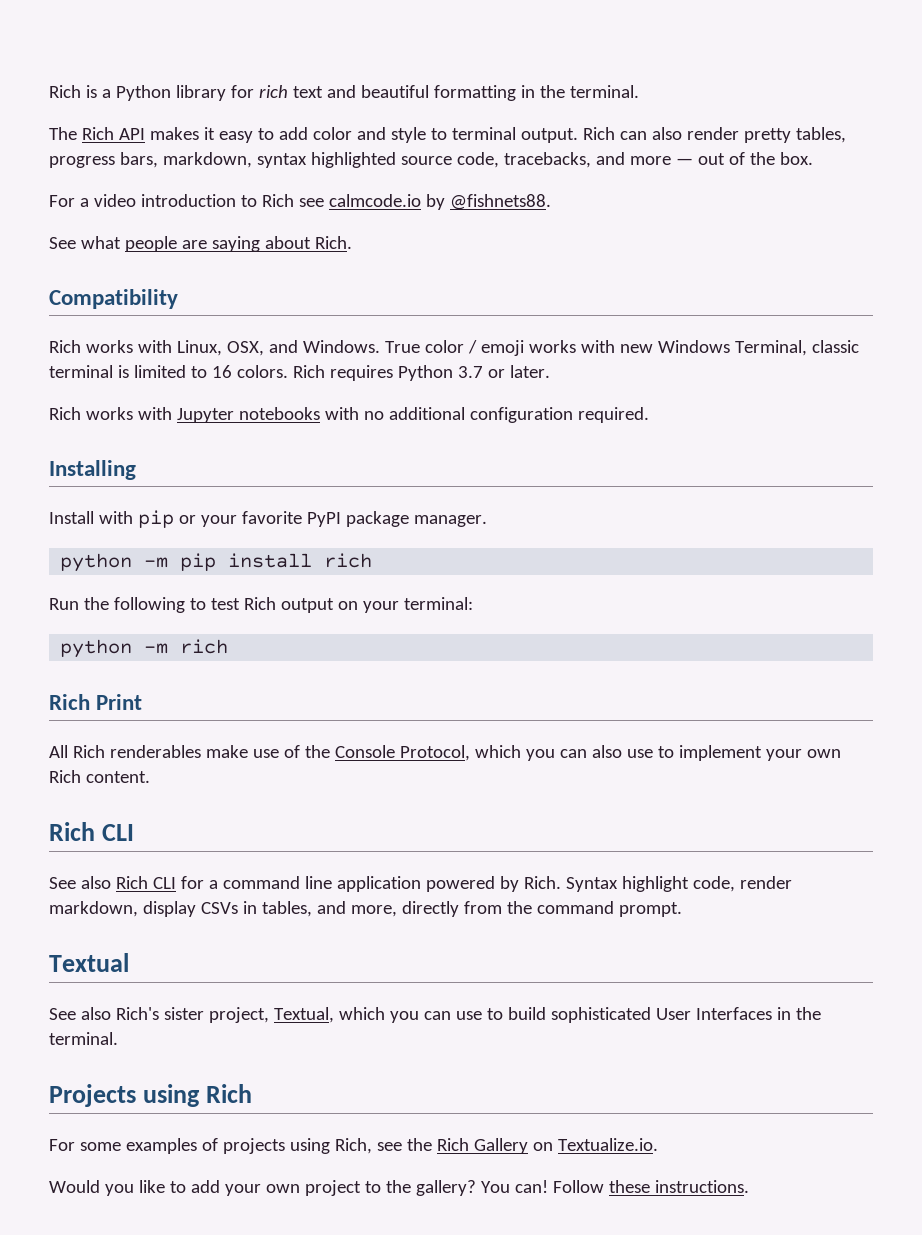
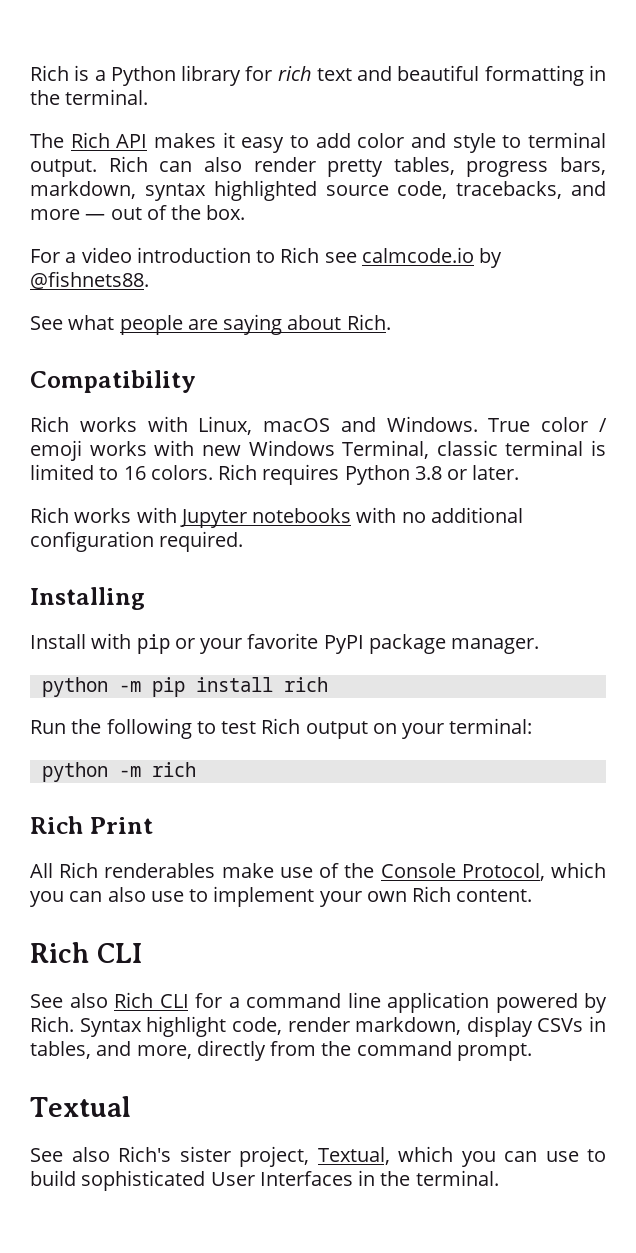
- Rich works with Linux, OSX, and Windows.
+ Rich works with Linux, macOS and Windows.
- Rich requires Python 3.7 or later.
+ Rich requires Python 3.8 or later.
- Projects using Rich
- For some examples of projects using Rich, see the Rich Gallery on Textualize.io.
- Would you like to add your own project to the gallery? You can! Follow these instructions.

